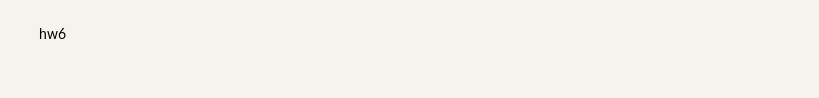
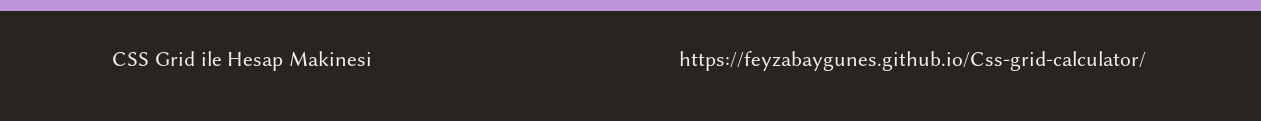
- hw6
+ CSS Grid ile Hesap Makinesi https://feyzabaygunes.github.io/Css-grid-calculator/

